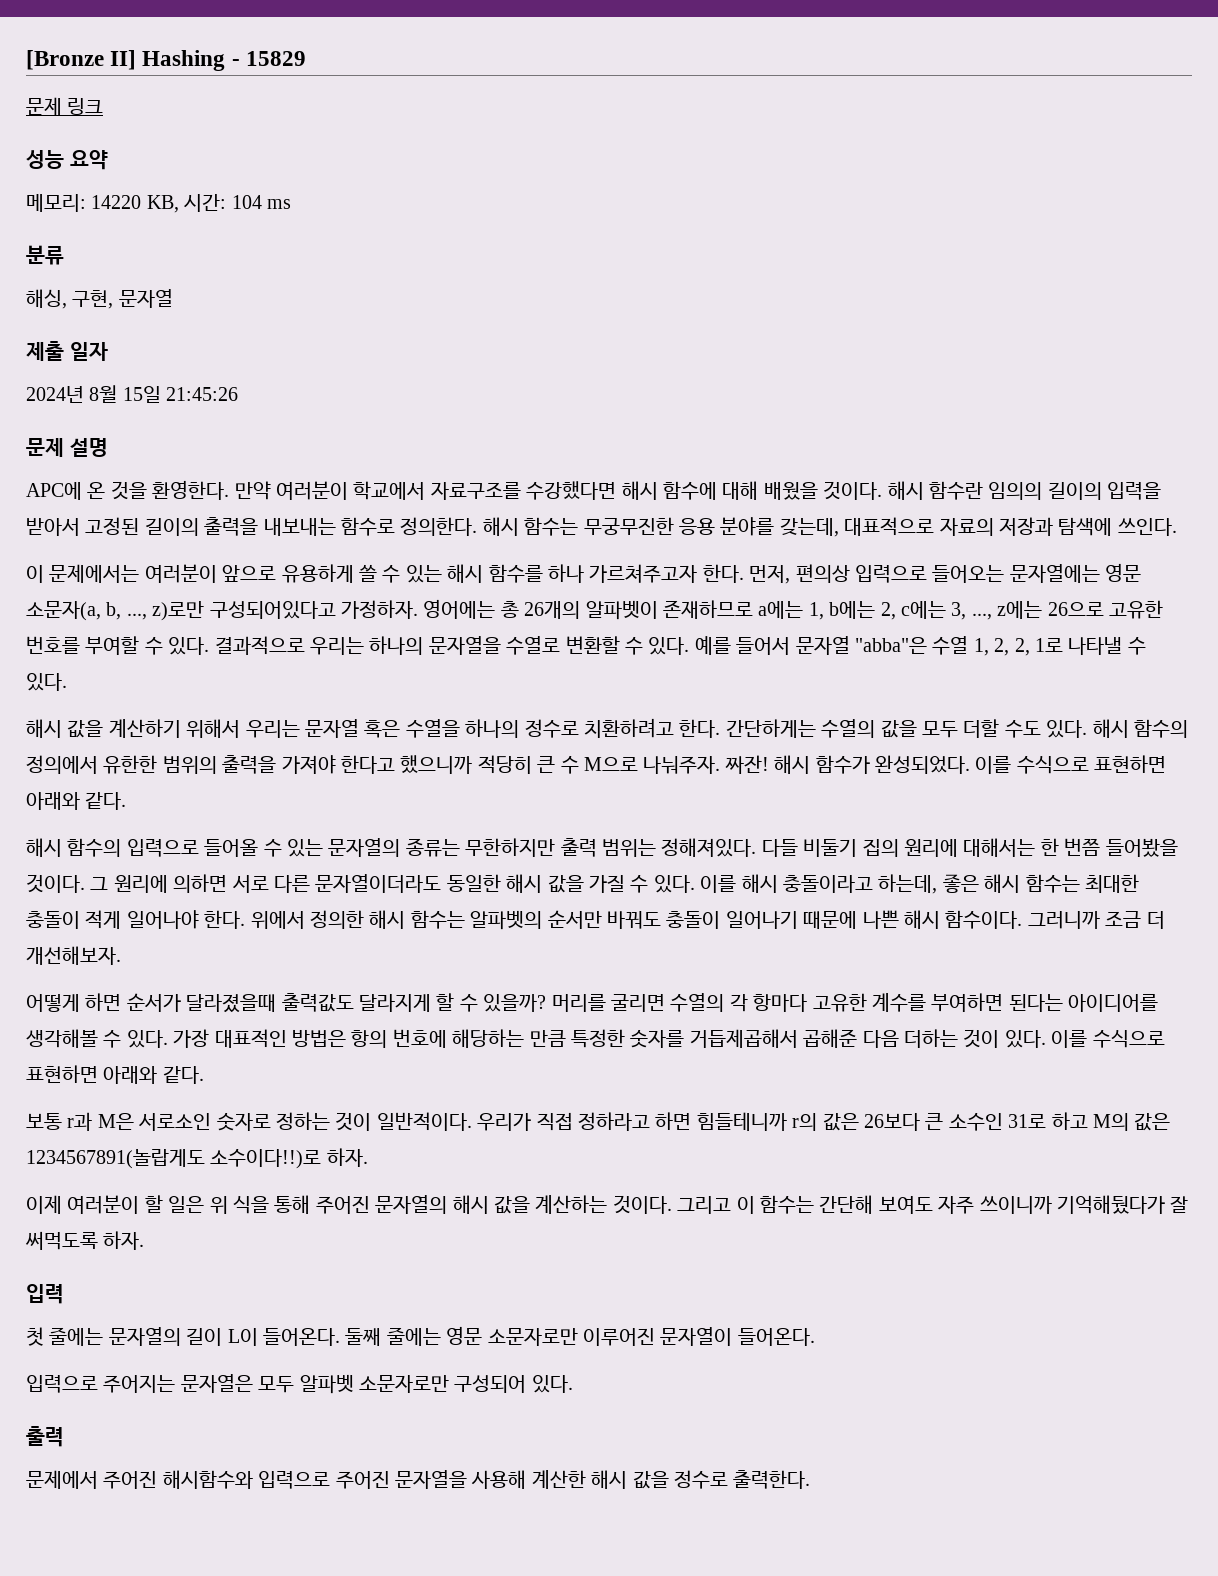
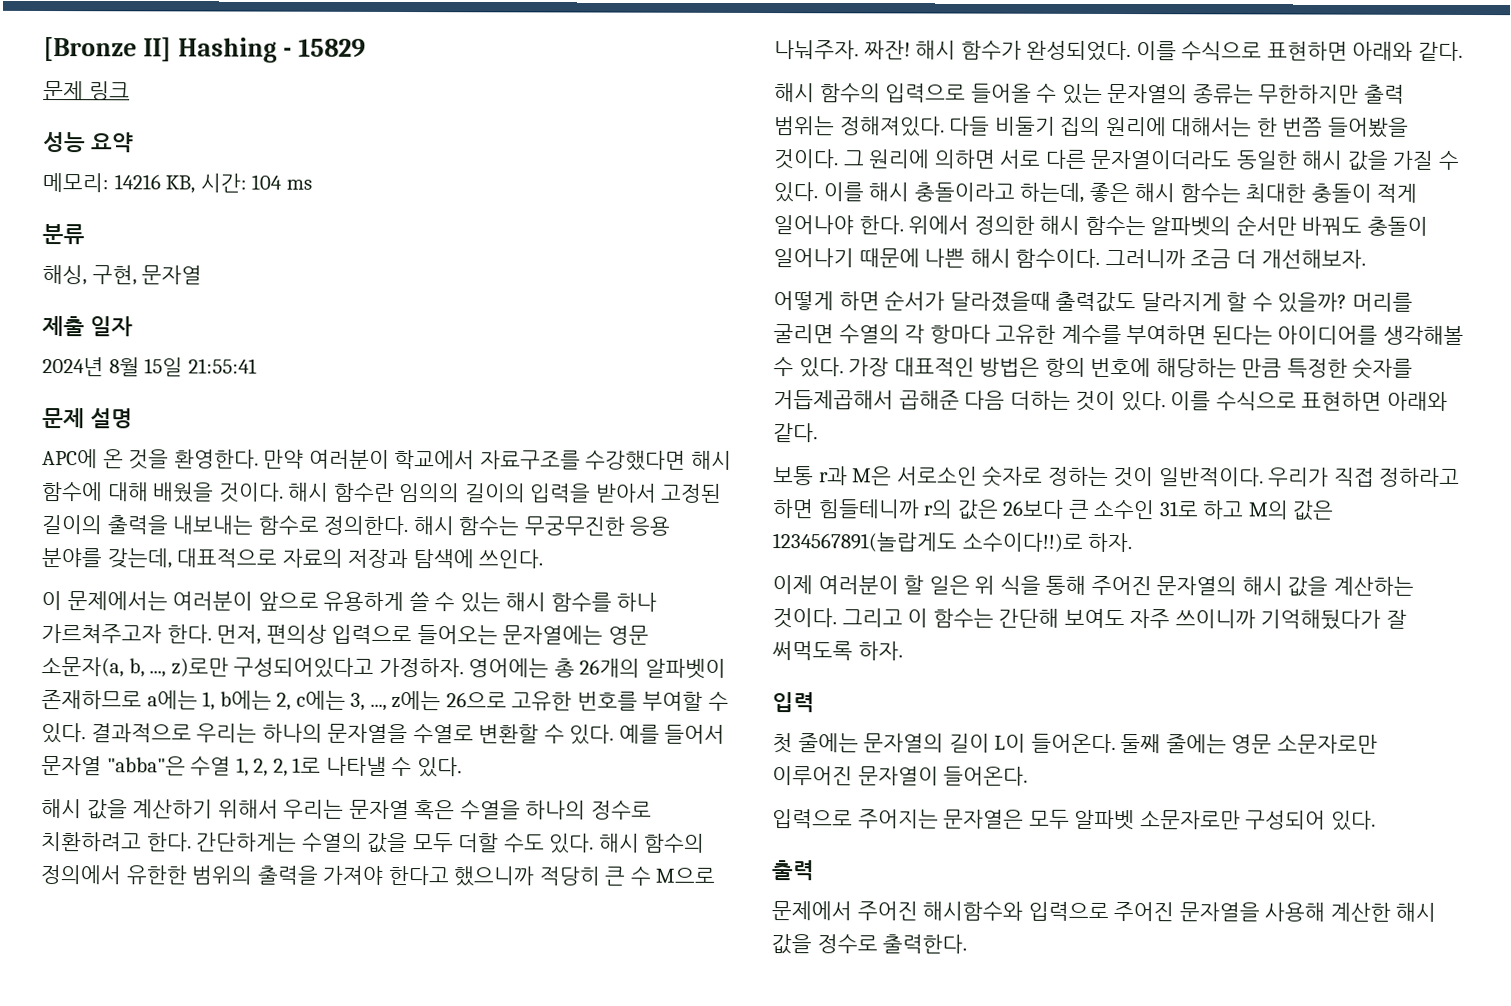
- 메모리: 14220 KB, 시간: 104 ms
+ 메모리: 14216 KB, 시간: 104 ms
- 2024년 8월 15일 21:45:26
+ 2024년 8월 15일 21:55:41

